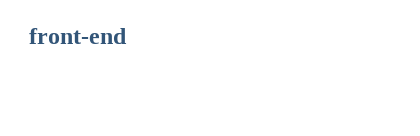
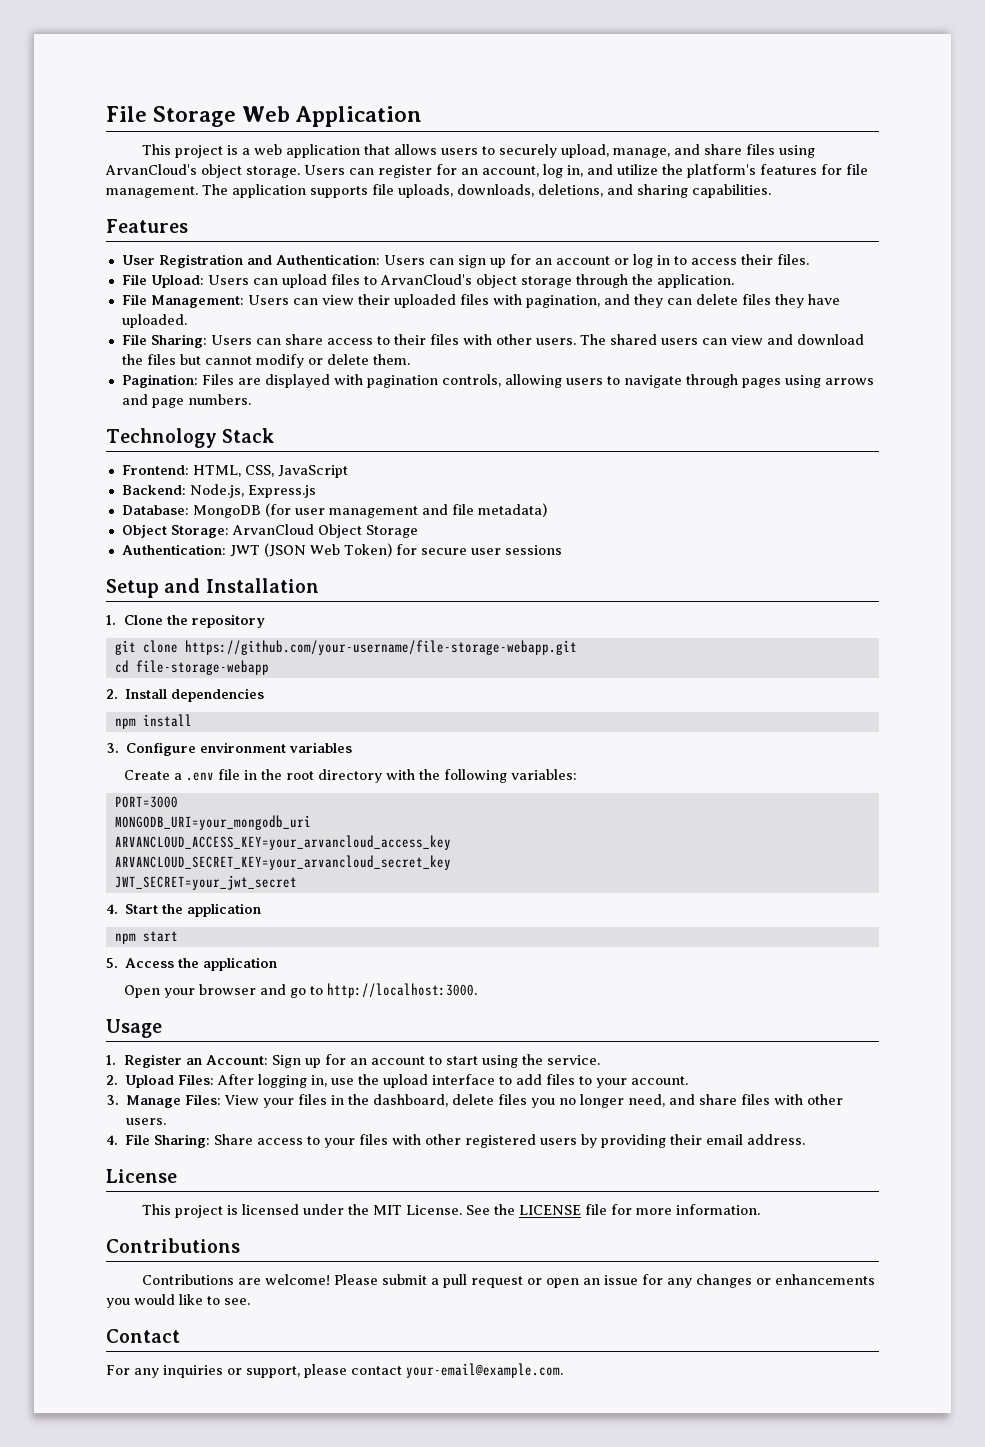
- front-end
+ File Storage Web Application
+ This project is a web application that allows users to securely upload, manage, and share files using ArvanCloud's object storage. Users can register for an account, log in, and utilize the platform's features for file management. The application supports file uploads, downloads, deletions, and sharing capabilities.
+ Features
+ User Registration and Authentication: Users can sign up for an account or log in to access their files.
+ File Upload: Users can upload files to ArvanCloud's object storage through the application.
+ File Management: Users can view their uploaded files with pagination, and they can delete files they have uploaded.
+ File Sharing: Users can share access to their files with other users. The shared users can view and download the files but cannot modify or delete them.
+ Pagination: Files are displayed with pagination controls, allowing users to navigate through pages using arrows and page numbers.
+ Technology Stack
+ Frontend: HTML, CSS, JavaScript
+ Backend: Node.js, Express.js
+ Database: MongoDB (for user management and file metadata)
+ Object Storage: ArvanCloud Object Storage
+ Authentication: JWT (JSON Web Token) for secure user sessions
+ Setup and Installation
+ 1. Clone the repository
+ git clone https://github.com/your-username/file-storage-webapp.git
+ cd file-storage-webapp
+ 2. Install dependencies
+ npm install
+ 3. Configure environment variables
+ Create a .env file in the root directory with the following variables:
+ PORT=3000
+ MONGODB_URI=your_mongodb_uri
+ ARVANCLOUD_ACCESS_KEY=your_arvancloud_access_key
+ ARVANCLOUD_SECRET_KEY=your_arvancloud_secret_key
+ JWT_SECRET=your_jwt_secret
+ 4. Start the application
+ npm start
+ 5. Access the application
+ Open your browser and go to http://localhost:3000.
+ Usage
+ 1. Register an Account: Sign up for an account to start using the service.
+ 2. Upload Files: After logging in, use the upload interface to add files to your account.
+ 3. Manage Files: View your files in the dashboard, delete files you no longer need, and share files with other users.
+ 4. File Sharing: Share access to your files with other registered users by providing their email address.
+ License
+ This project is licensed under the MIT License. See the LICENSE file for more information.
+ Contributions
+ Contributions are welcome! Please submit a pull request or open an issue for any changes or enhancements you would like to see.
+ Contact
+ For any inquiries or support, please contact your-email@example.com.

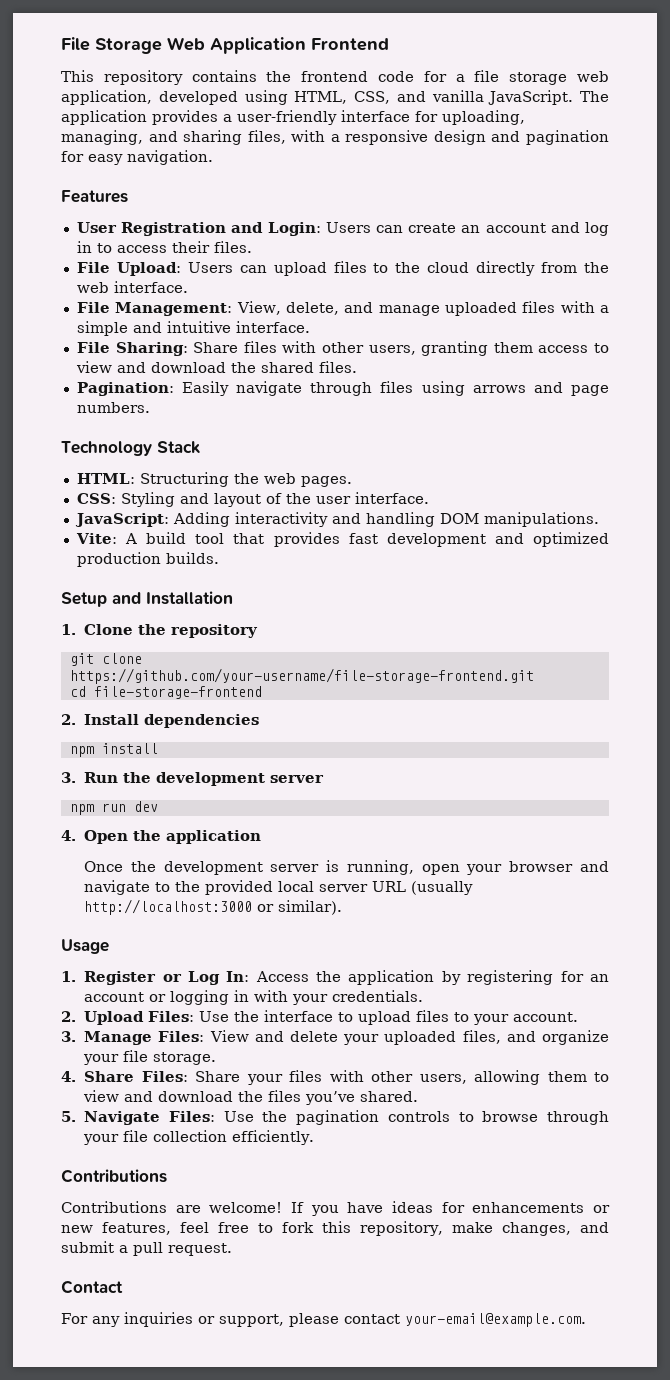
- File Storage Web Application
- This project is a web application that allows users to securely upload, manage, and share files using ArvanCloud's object storage. Users can register for an account, log in, and utilize the platform's features for file management. The application supports file uploads, downloads, deletions, and sharing capabilities.
+ File Storage Web Application Frontend
+ This repository contains the frontend code for a file storage web application, developed using HTML, CSS, and vanilla JavaScript. The application provides a user-friendly interface for uploading, managing, and sharing files, with a responsive design and pagination for easy navigation.
- User Registration and Authentication: Users can sign up for an account or log in to access their files.
+ User Registration and Login: Users can create an account and log in to access their files.
- File Upload: Users can upload files to ArvanCloud's object storage through the application.
- File Management: Users can view their uploaded files with pagination, and they can delete files they have uploaded.
- File Sharing: Users can share access to their files with other users. The shared users can view and download the files but cannot modify or delete them.
- Pagination: Files are displayed with pagination controls, allowing users to navigate through pages using arrows and page numbers.
+ File Upload: Users can upload files to the cloud directly from the web interface.
+ File Management: View, delete, and manage uploaded files with a simple and intuitive interface.
+ File Sharing: Share files with other users, granting them access to view and download the shared files.
+ Pagination: Easily navigate through files using arrows and page numbers.
- Frontend: HTML, CSS, JavaScript
- Backend: Node.js, Express.js
- Database: MongoDB (for user management and file metadata)
- Object Storage: ArvanCloud Object Storage
- Authentication: JWT (JSON Web Token) for secure user sessions
+ HTML: Structuring the web pages.
+ CSS: Styling and layout of the user interface.
+ JavaScript: Adding interactivity and handling DOM manipulations.
+ Vite: A build tool that provides fast development and optimized production builds.
- git clone https://github.com/your-username/file-storage-webapp.git
+ git clone https://github.com/your-username/file-storage-frontend.git
- cd file-storage-webapp
+ cd file-storage-frontend
- 3. Configure environment variables
- Create a .env file in the root directory with the following variables:
- PORT=3000
- MONGODB_URI=your_mongodb_uri
- ARVANCLOUD_ACCESS_KEY=your_arvancloud_access_key
- ARVANCLOUD_SECRET_KEY=your_arvancloud_secret_key
- JWT_SECRET=your_jwt_secret
- 4. Start the application
- npm start
- 5. Access the application
- Open your browser and go to http://localhost:3000.
+ 3. Run the development server
+ npm run dev
+ 4. Open the application
+ Once the development server is running, open your browser and navigate to the provided local server URL (usually http://localhost:3000 or similar).
  Usage
- 1. Register an Account: Sign up for an account to start using the service.
- 2. Upload Files: After logging in, use the upload interface to add files to your account.
+ 1. Register or Log In: Access the application by registering for an account or logging in with your credentials.
+ 2. Upload Files: Use the interface to upload files to your account.
- 3. Manage Files: View your files in the dashboard, delete files you no longer need, and share files with other users.
- 4. File Sharing: Share access to your files with other registered users by providing their email address.
- License
- This project is licensed under the MIT License. See the LICENSE file for more information.
+ 3. Manage Files: View and delete your uploaded files, and organize your file storage.
+ 4. Share Files: Share your files with other users, allowing them to view and download the files you’ve shared.
+ 5. Navigate Files: Use the pagination controls to browse through your file collection efficiently.
  Contributions
- Contributions are welcome! Please submit a pull request or open an issue for any changes or enhancements you would like to see.
+ Contributions are welcome! If you have ideas for enhancements or new features, feel free to fork this repository, make changes, and submit a pull request.

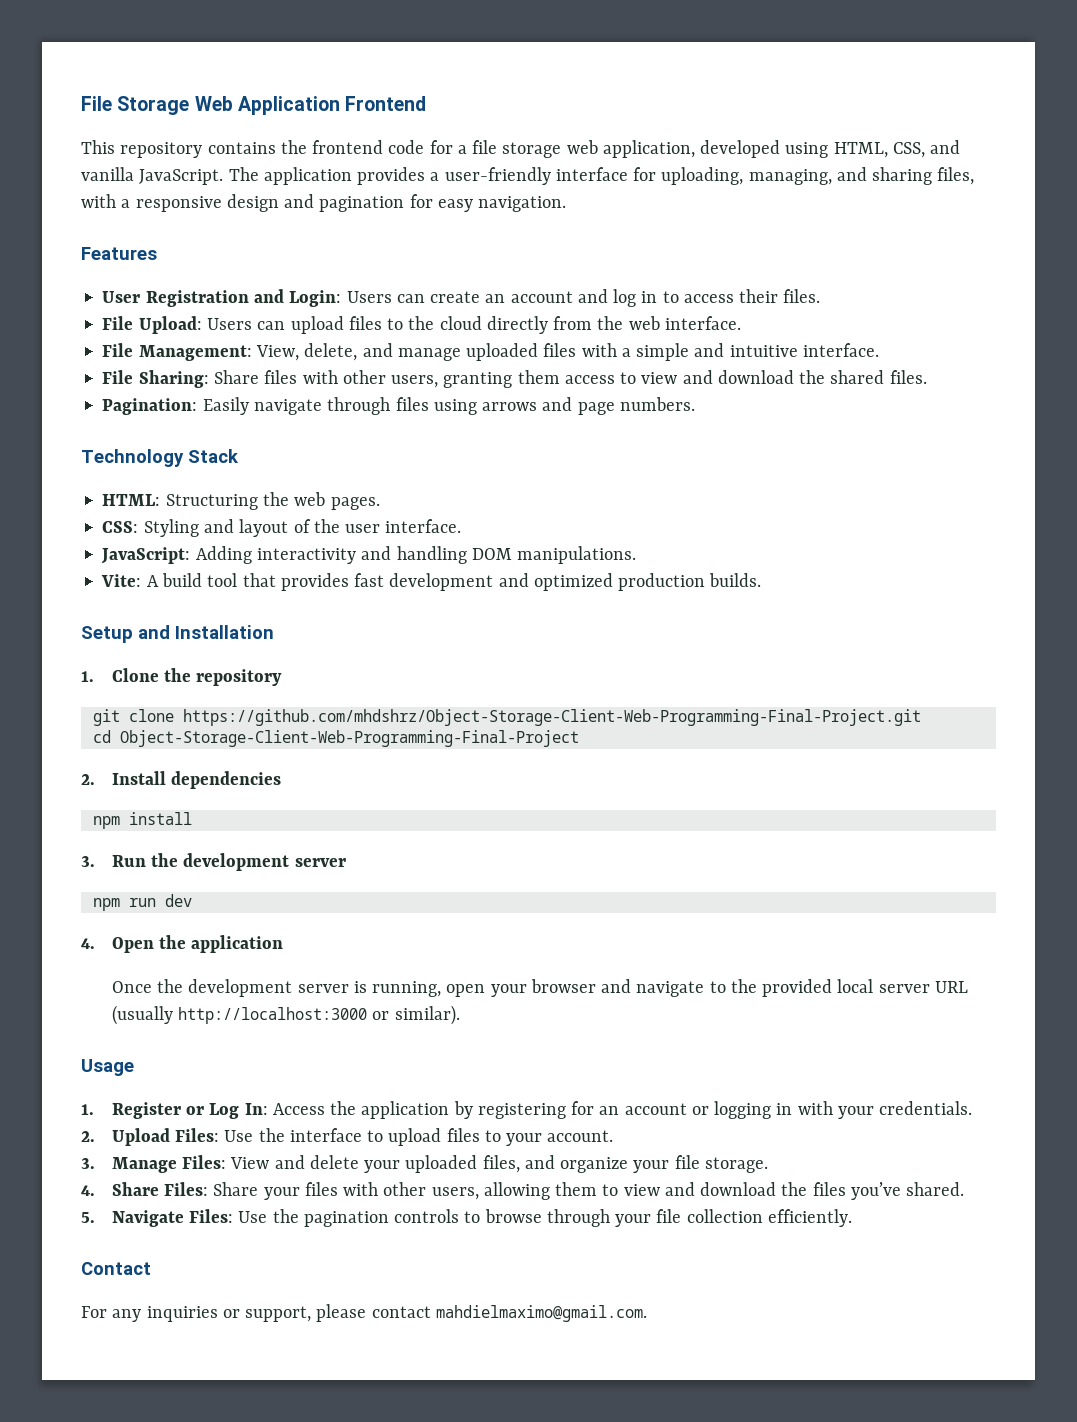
- git clone https://github.com/your-username/file-storage-frontend.git
+ git clone https://github.com/mhdshrz/Object-Storage-Client-Web-Programming-Final-Project.git
- cd file-storage-frontend
+ cd Object-Storage-Client-Web-Programming-Final-Project
  5. Navigate Files: Use the pagination controls to browse through your file collection efficiently.
- Contributions
- Contributions are welcome! If you have ideas for enhancements or new features, feel free to fork this repository, make changes, and submit a pull request.
- For any inquiries or support, please contact your-email@example.com.
+ For any inquiries or support, please contact mahdielmaximo@gmail.com.

